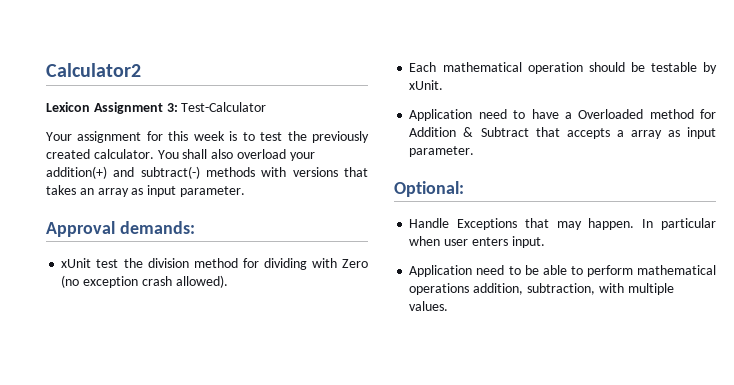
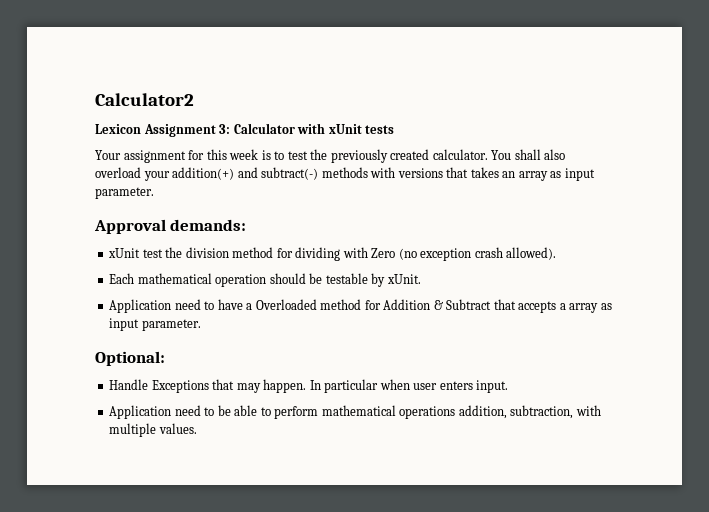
- Lexicon Assignment 3: Test-Calculator
+ Lexicon Assignment 3: Calculator with xUnit tests

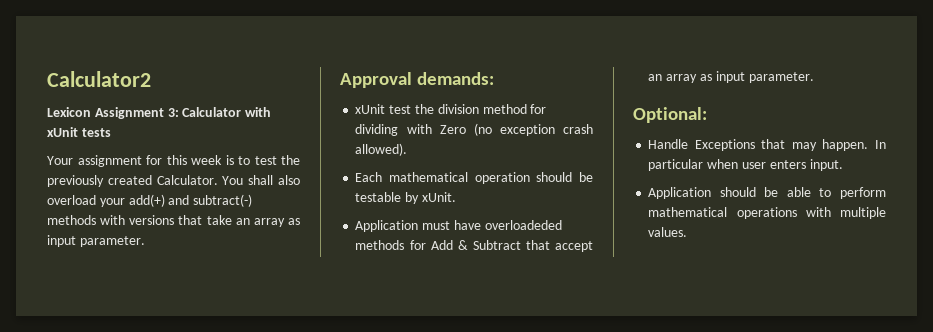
- Your assignment for this week is to test the previously created calculator.
+ Your assignment for this week is to test the previously created Calculator.
- You shall also overload your addition(+) and subtract(-) methods with versions that takes an array as input parameter.
+ You shall also overload your add(+) and subtract(-) methods with versions that take an array as input parameter.
- Application need to have a Overloaded method for Addition & Subtract that accepts a array as input parameter.
+ Application must have overloadeded methods for Add & Subtract that accept an array as input parameter.
- Application need to be able to perform mathematical operations addition, subtraction, with multiple values.
+ Application should be able to perform mathematical operations with multiple values.

